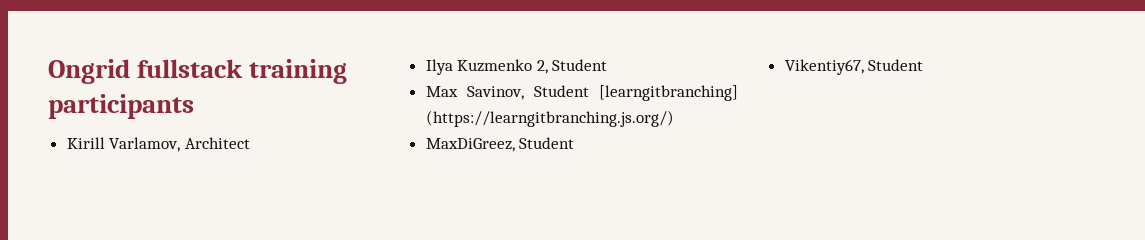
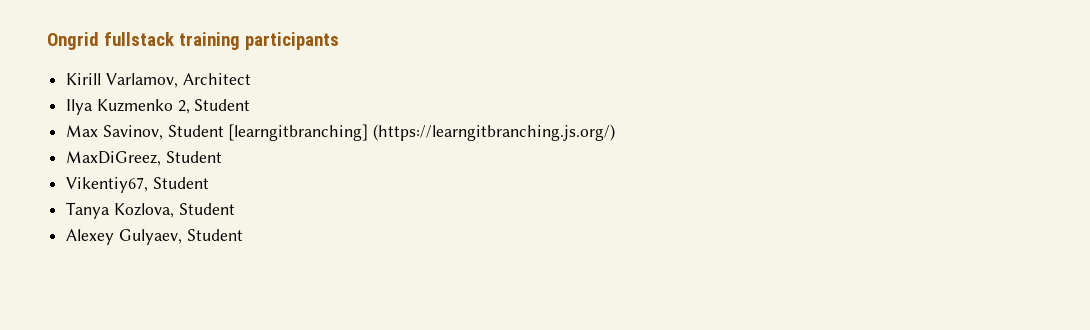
+ Tanya Kozlova, Student
+ Alexey Gulyaev, Student

